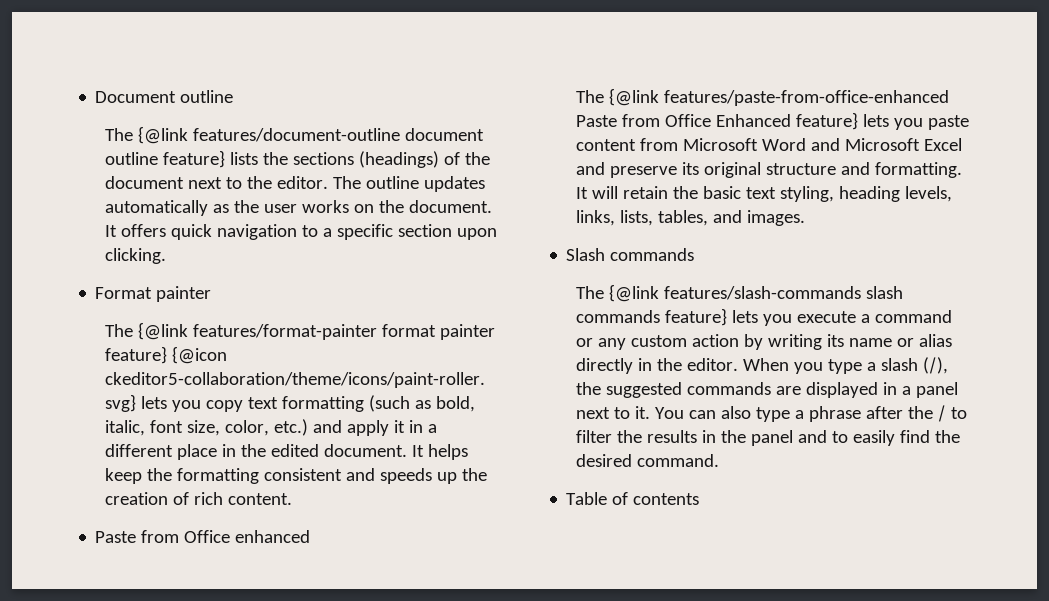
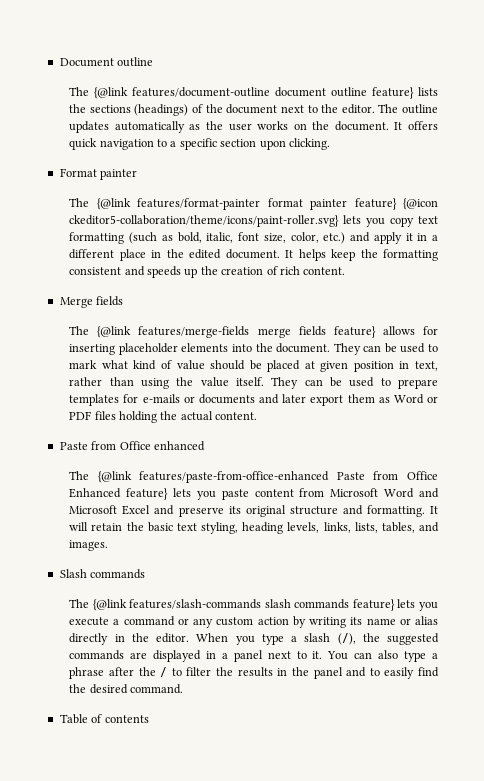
+ Merge fields
+ The {@link features/merge-fields merge fields feature} allows for inserting placeholder elements into the document. They can be used to mark what kind of value should be placed at given position in text, rather than using the value itself. They can be used to prepare templates for e-mails or documents and later export them as Word or PDF files holding the actual content.

